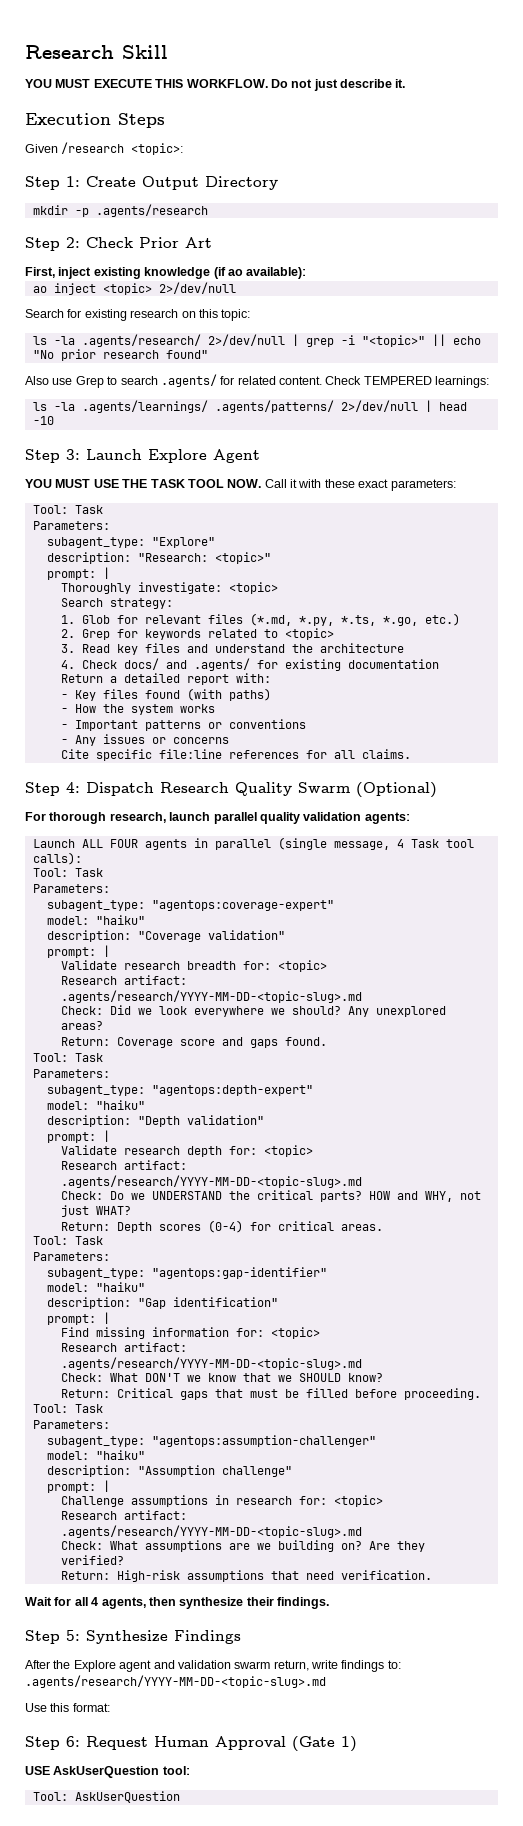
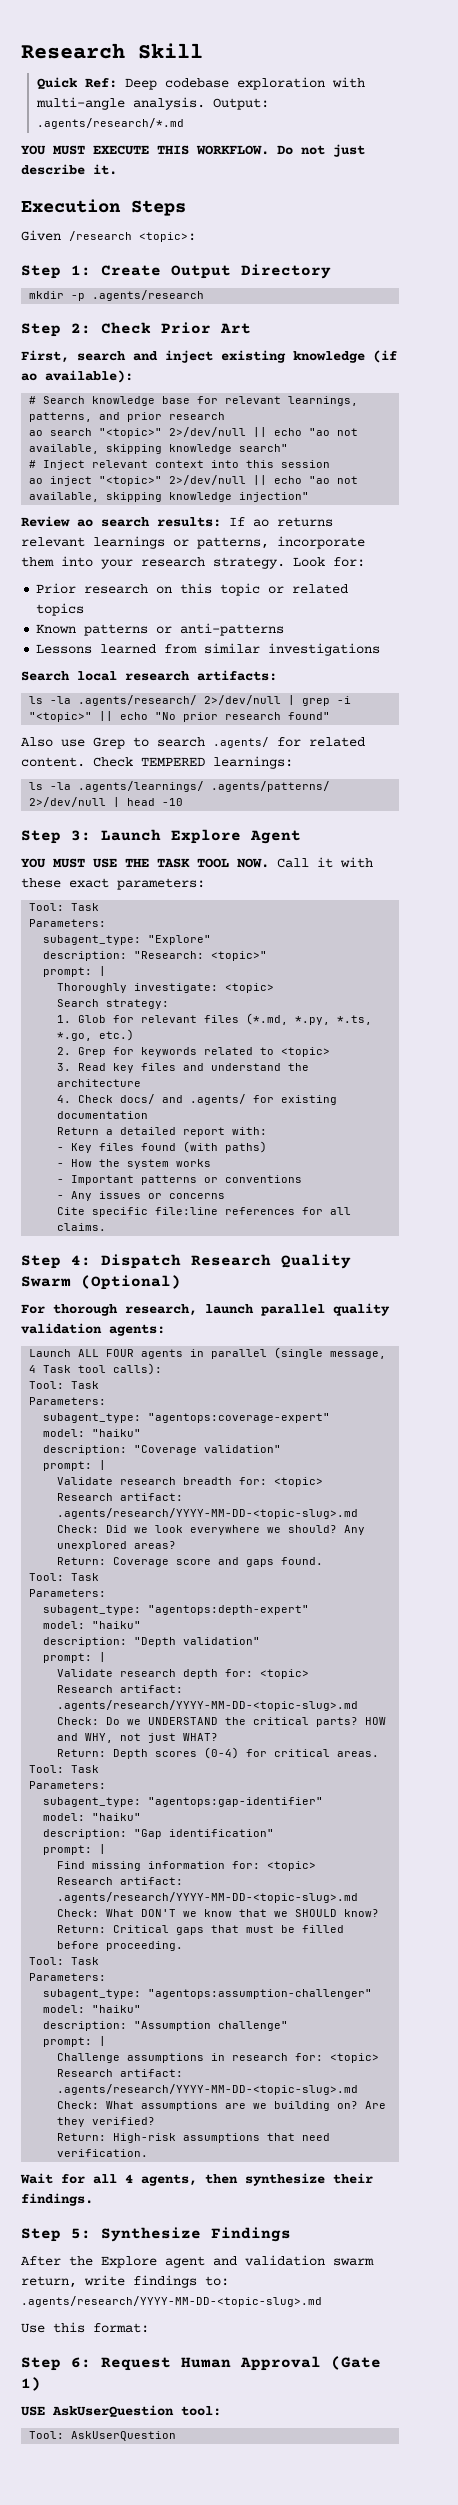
+ Quick Ref: Deep codebase exploration with multi-angle analysis. Output: .agents/research/*.md
- First, inject existing knowledge (if ao available):
+ First, search and inject existing knowledge (if ao available):
+ # Search knowledge base for relevant learnings, patterns, and prior research
+ ao search "<topic>" 2>/dev/null || echo "ao not available, skipping knowledge search"
+ # Inject relevant context into this session
- ao inject <topic> 2>/dev/null
- Search for existing research on this topic:
+ ao inject "<topic>" 2>/dev/null || echo "ao not available, skipping knowledge injection"
+ Review ao search results: If ao returns relevant learnings or patterns, incorporate them into your research strategy. Look for:
+ Prior research on this topic or related topics
+ Known patterns or anti-patterns
+ Lessons learned from similar investigations
+ Search local research artifacts:

